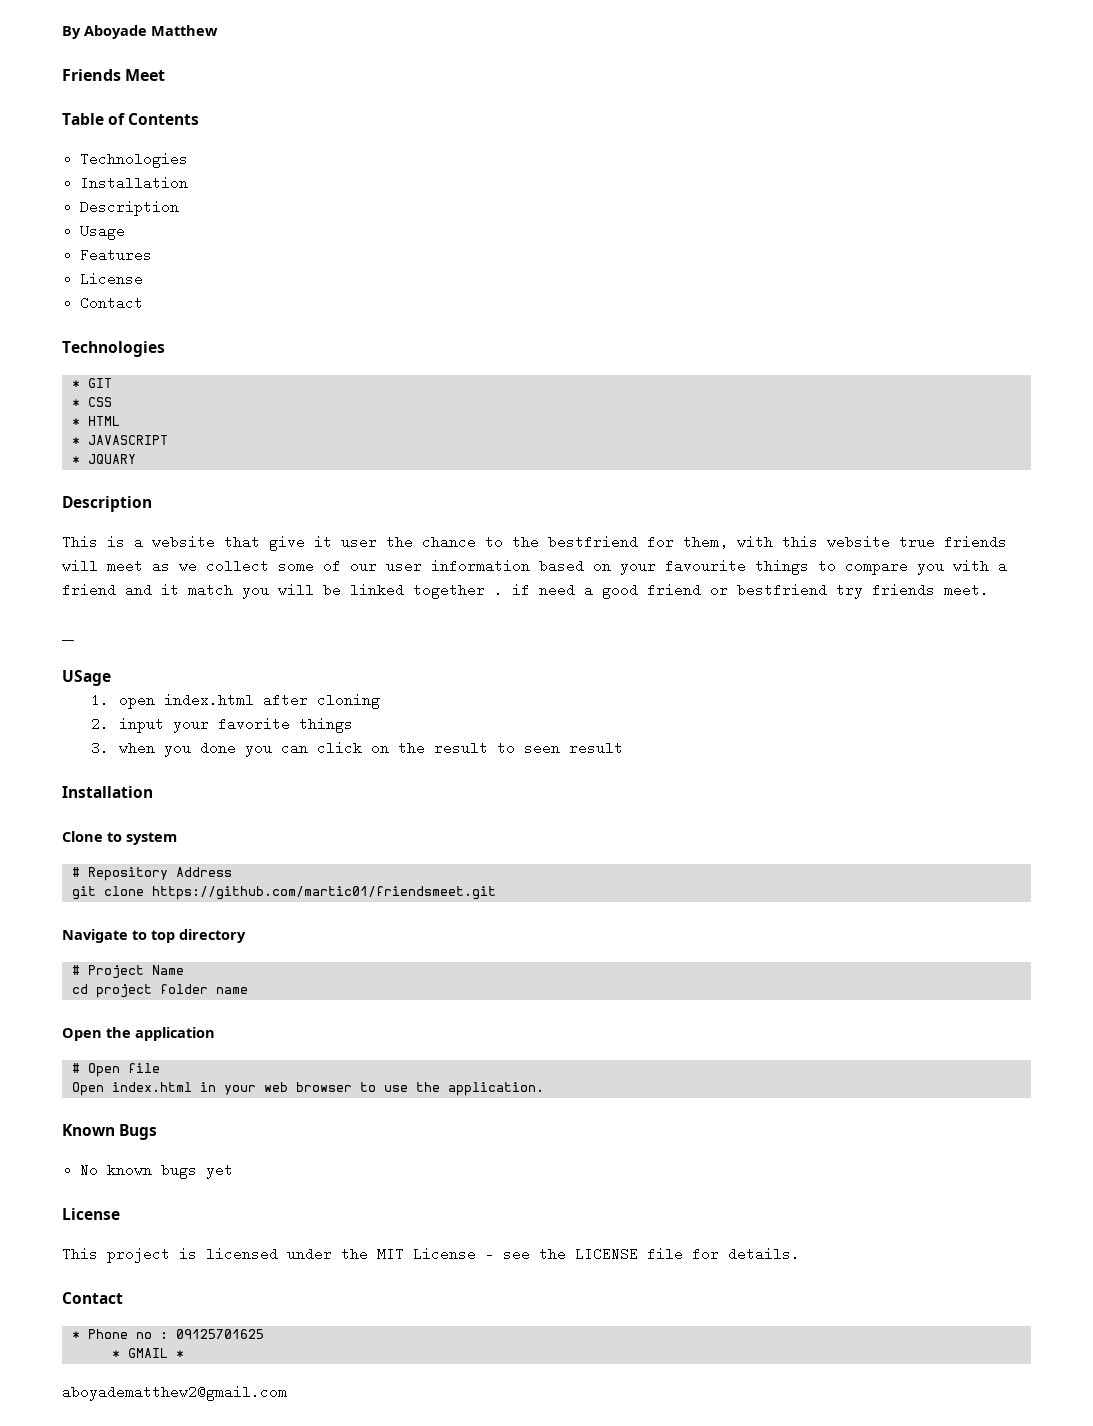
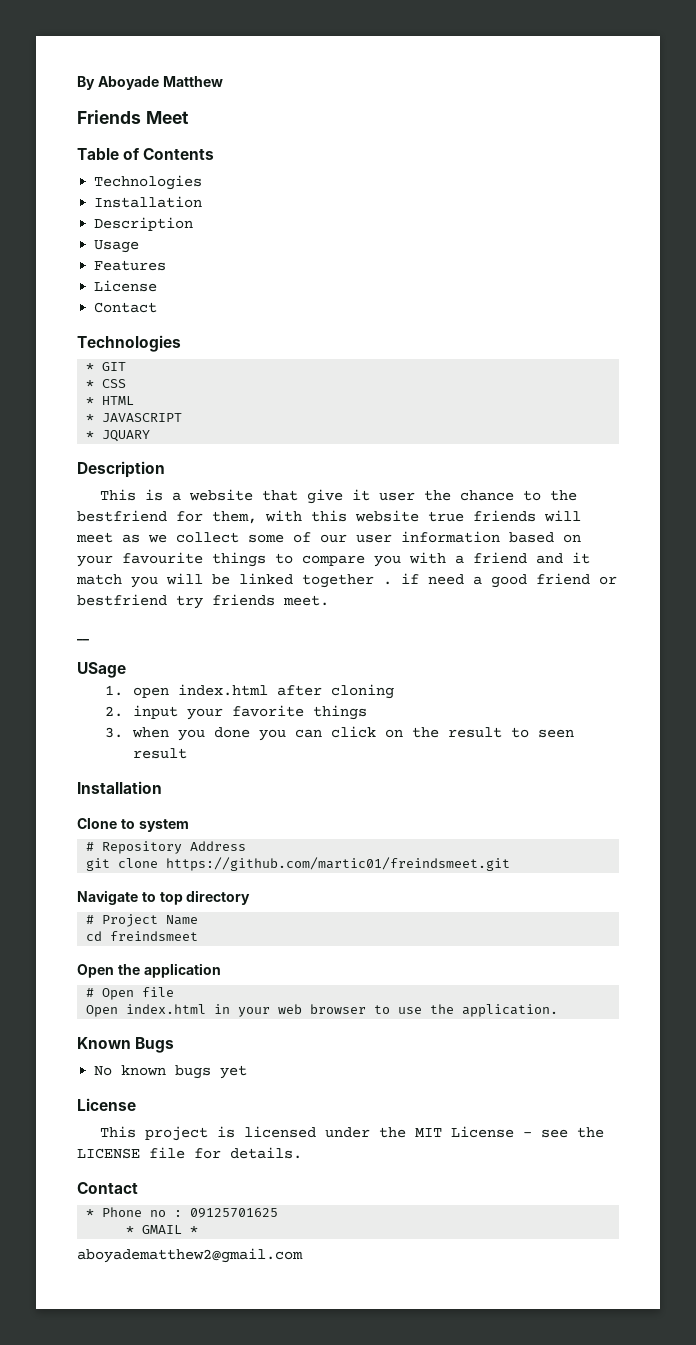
- git clone https://github.com/martic01/friendsmeet.git
+ git clone https://github.com/martic01/freindsmeet.git
- cd project folder name
+ cd freindsmeet

